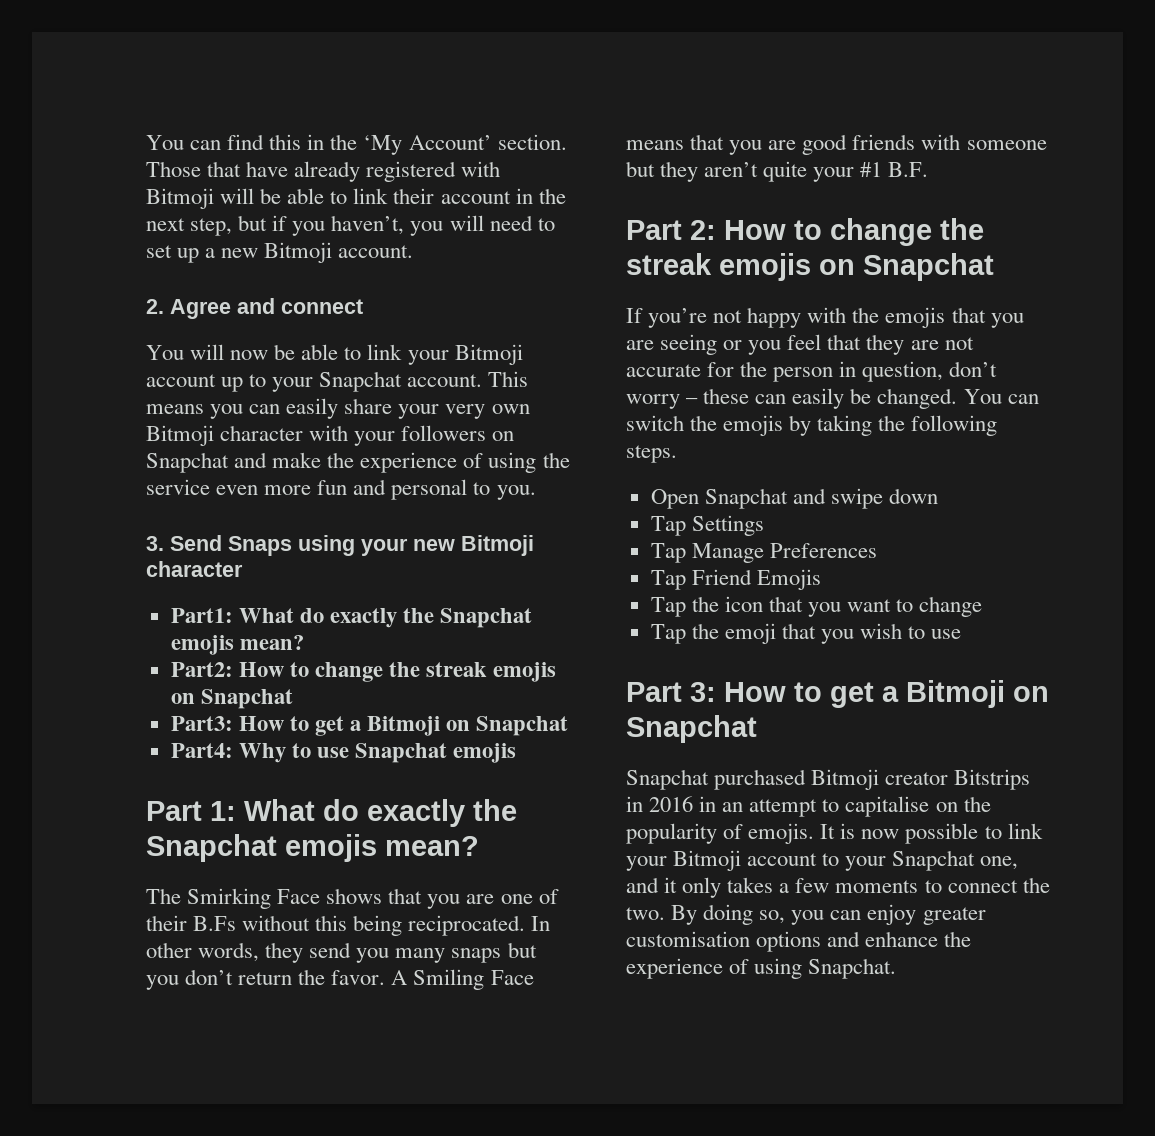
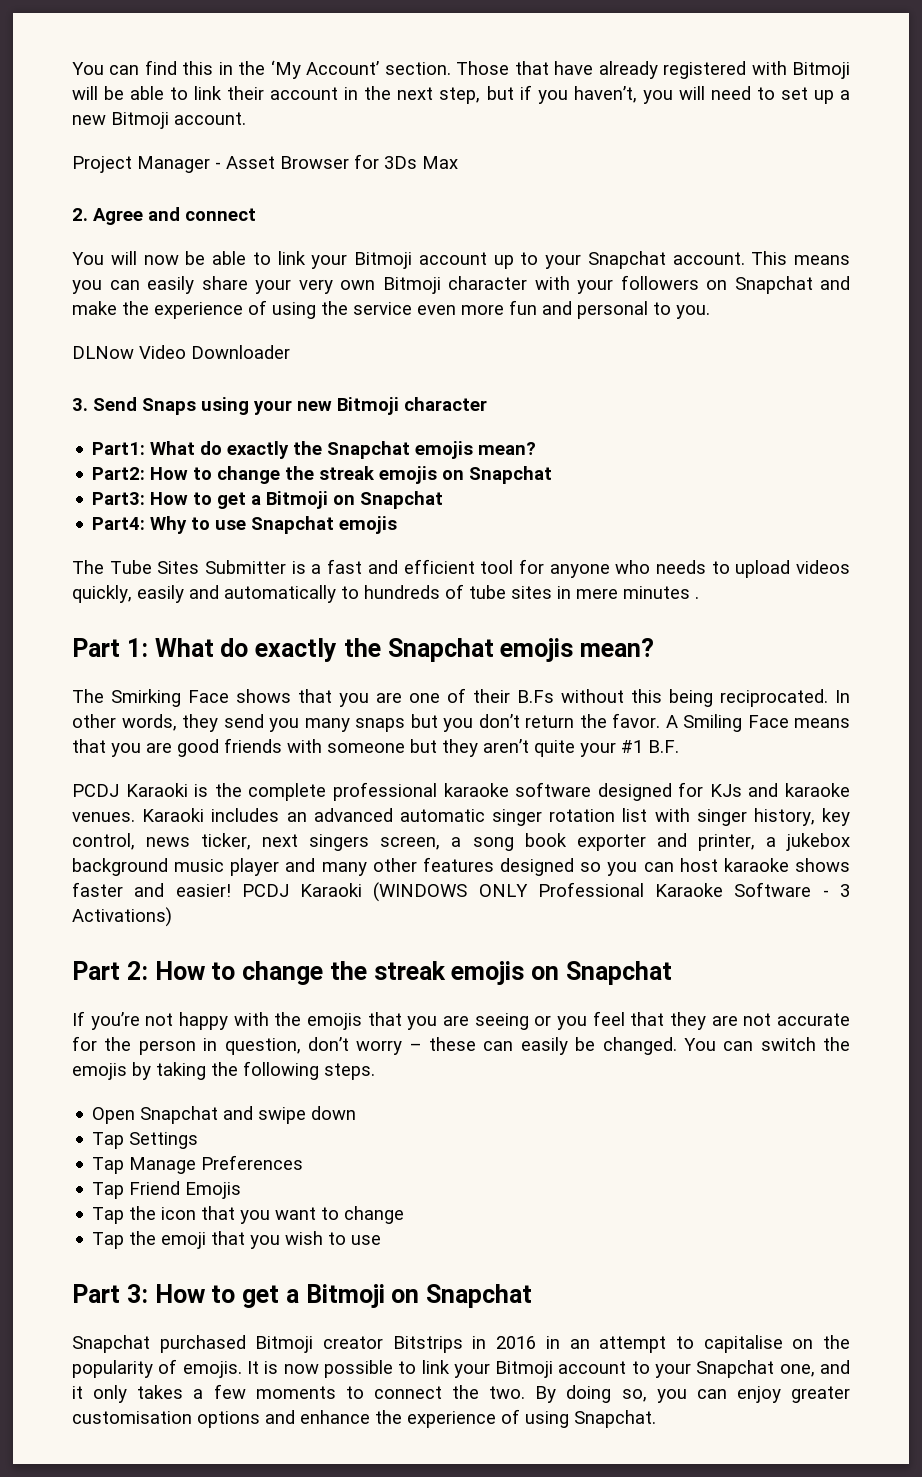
+ Project Manager - Asset Browser for 3Ds Max
+ DLNow Video Downloader
+ The Tube Sites Submitter is a fast and efficient tool for anyone who needs to upload videos quickly, easily and automatically to hundreds of tube sites in mere minutes .
+ PCDJ Karaoki is the complete professional karaoke software designed for KJs and karaoke venues. Karaoki includes an advanced automatic singer rotation list with singer history, key control, news ticker, next singers screen, a song book exporter and printer, a jukebox background music player and many other features designed so you can host karaoke shows faster and easier! PCDJ Karaoki (WINDOWS ONLY Professional Karaoke Software - 3 Activations)

